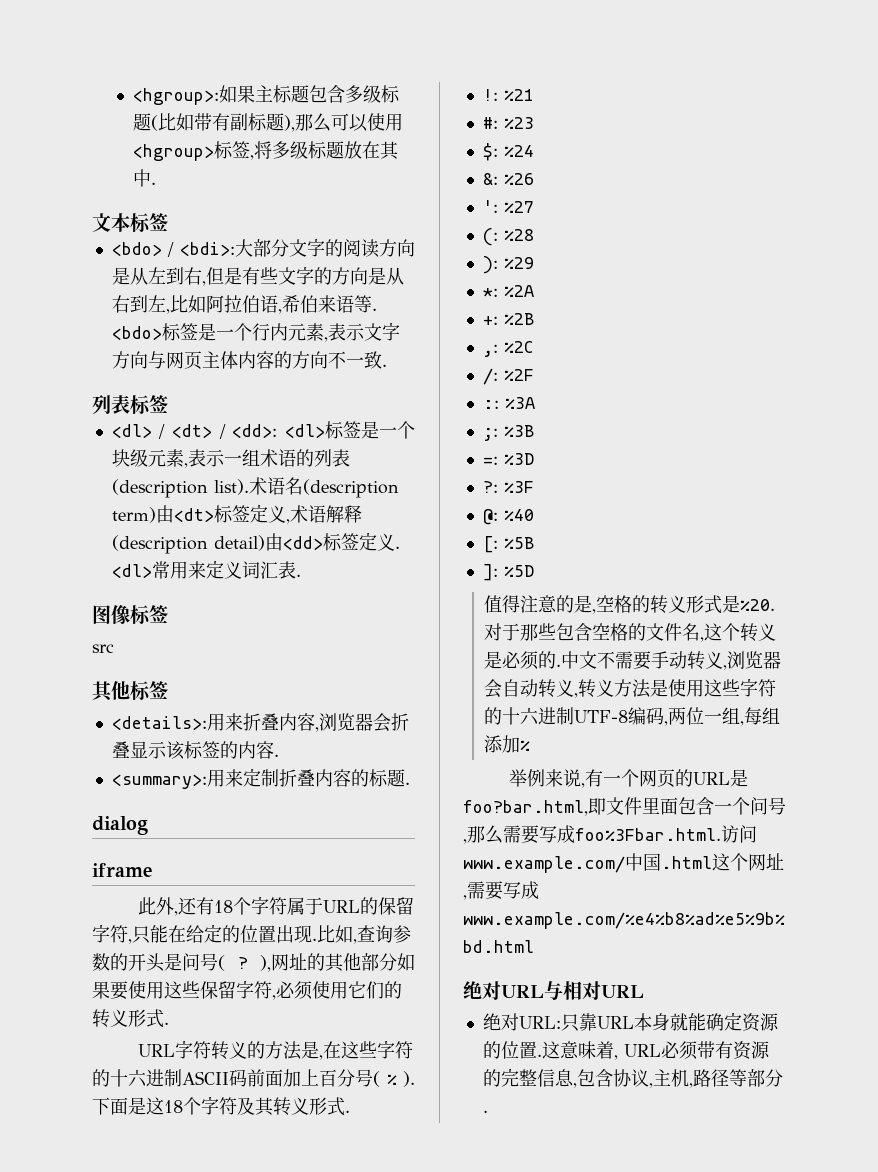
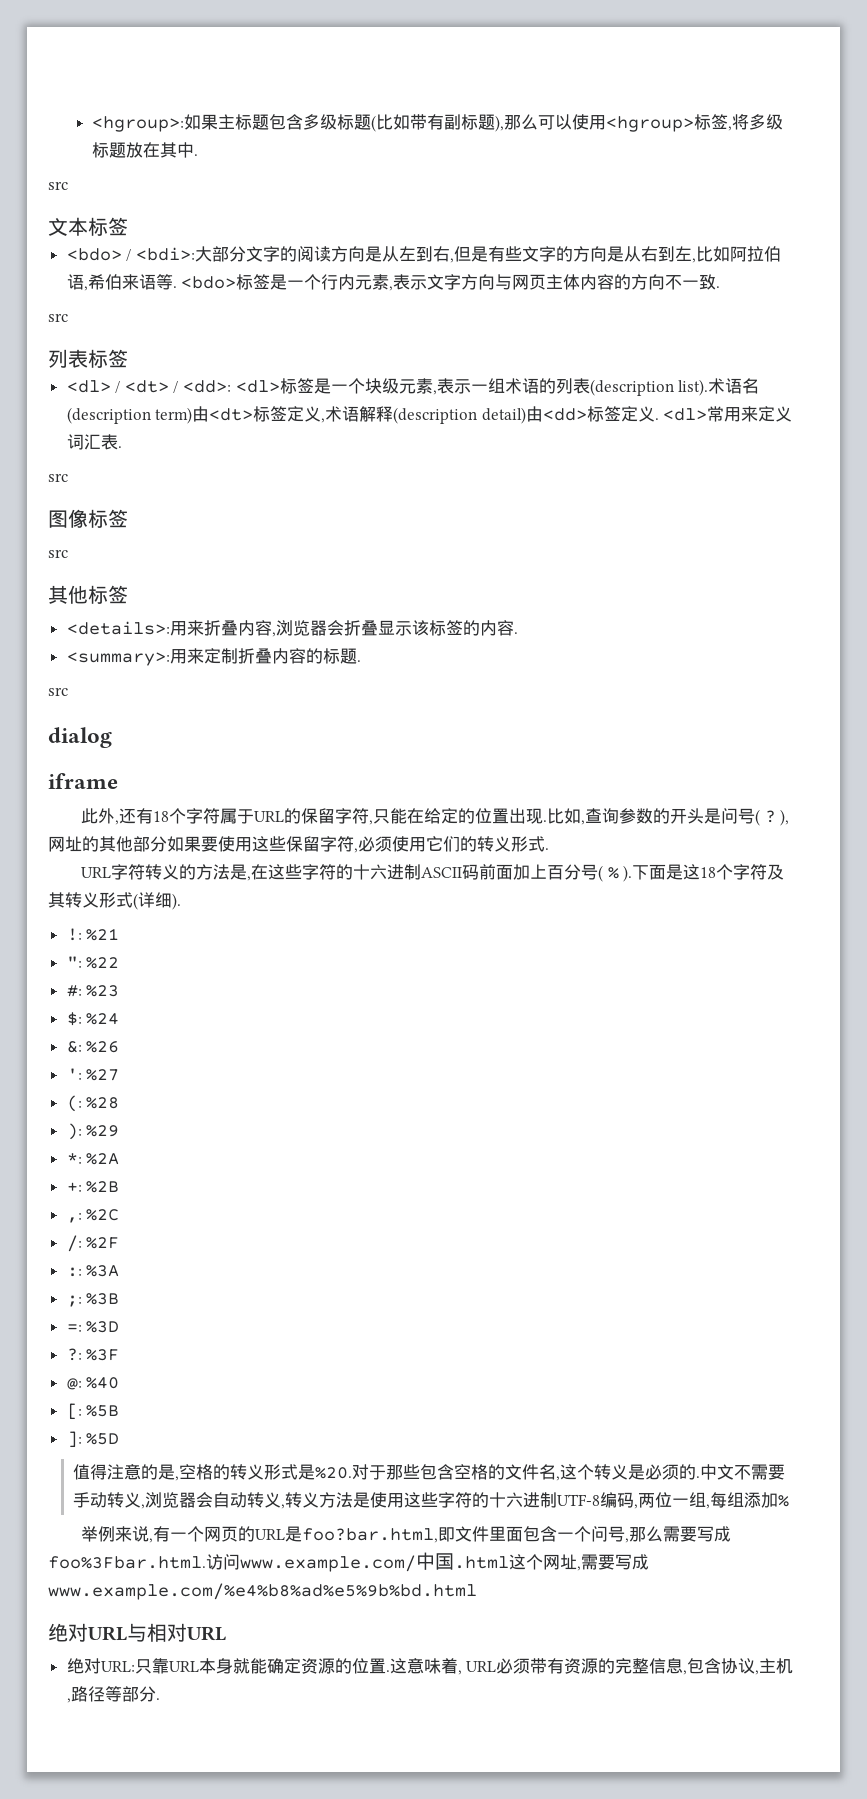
  <hgroup>:如果主标题包含多级标题(比如带有副标题),那么可以使用<hgroup>标签,将多级标题放在其中.
+ src
  <bdo>标签是一个行内元素,表示文字方向与网页主体内容的方向不一致.
+ src
  <dl>常用来定义词汇表.
+ src
  <summary>:用来定制折叠内容的标题.
+ src
- 下面是这18个字符及其转义形式.
+ 下面是这18个字符及其转义形式(详细).
+ ": %22

